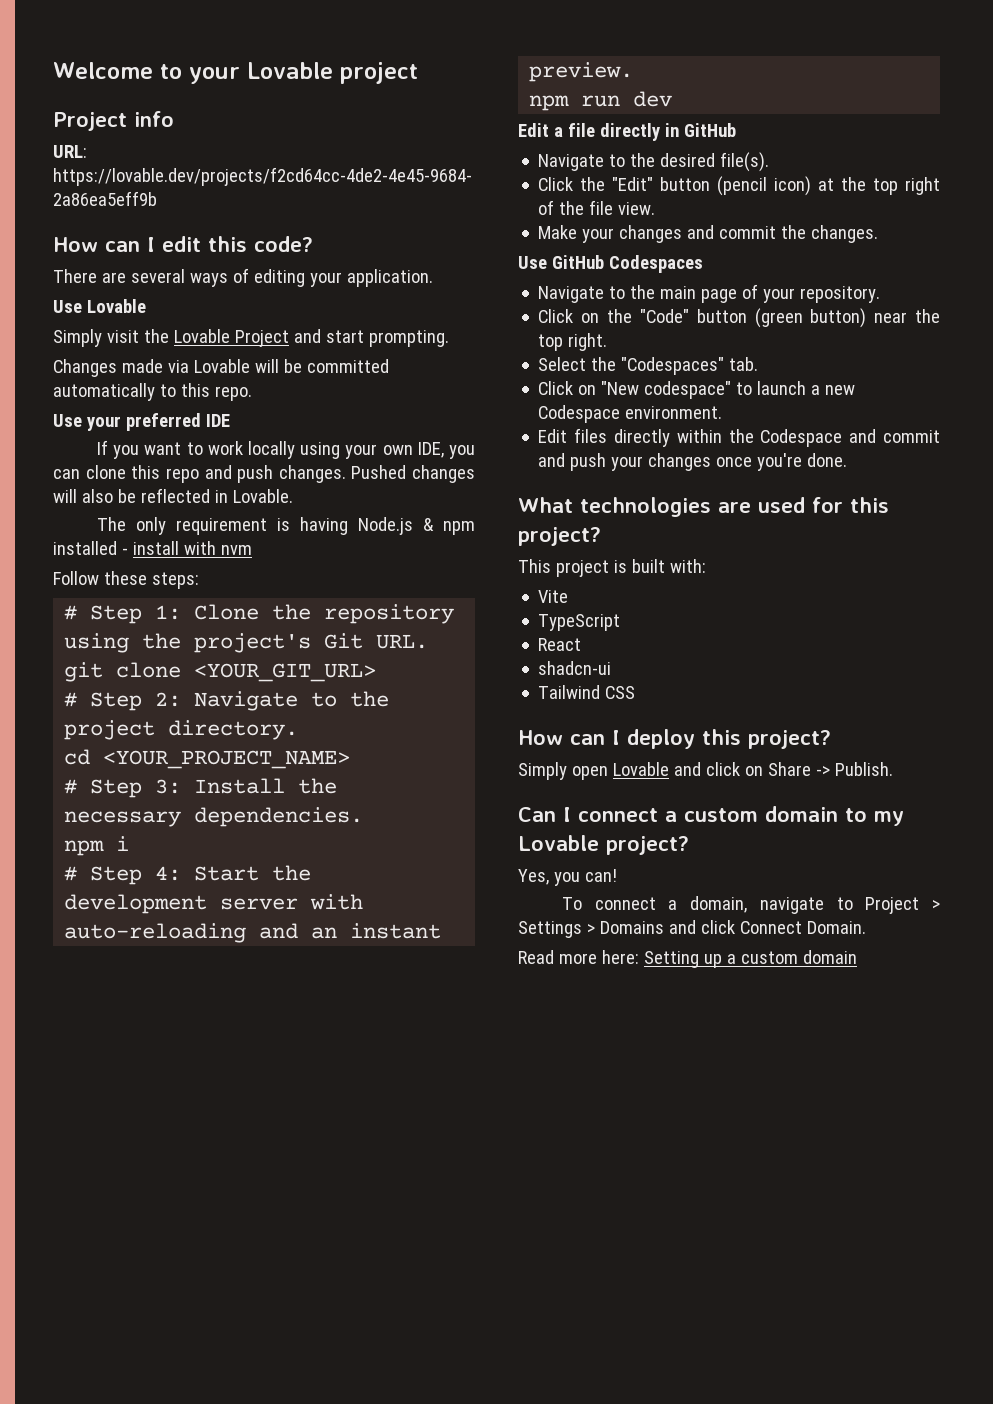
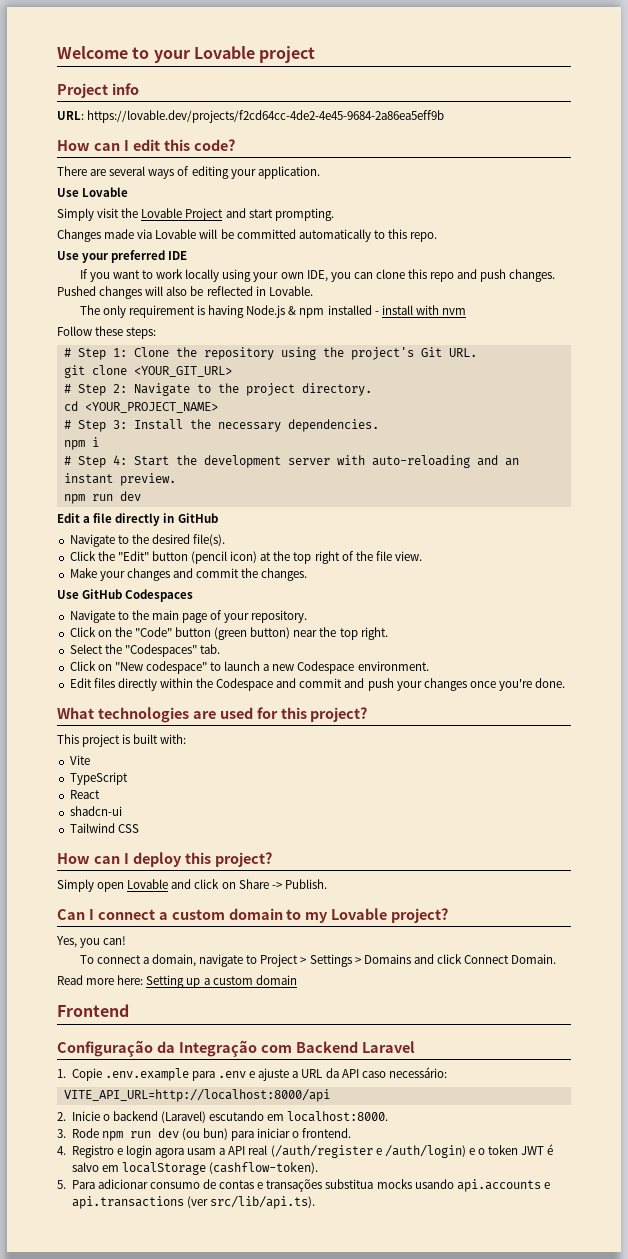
+ Frontend
+ Configuração da Integração com Backend Laravel
+ 1. Copie .env.example para .env e ajuste a URL da API caso necessário:
+ VITE_API_URL=http://localhost:8000/api
+ 2. Inicie o backend (Laravel) escutando em localhost:8000.
+ 3. Rode npm run dev (ou bun) para iniciar o frontend.
+ 4. Registro e login agora usam a API real (/auth/register e /auth/login) e o token JWT é salvo em localStorage (cashflow-token).
+ 5. Para adicionar consumo de contas e transações substitua mocks usando api.accounts e api.transactions (ver src/lib/api.ts).

